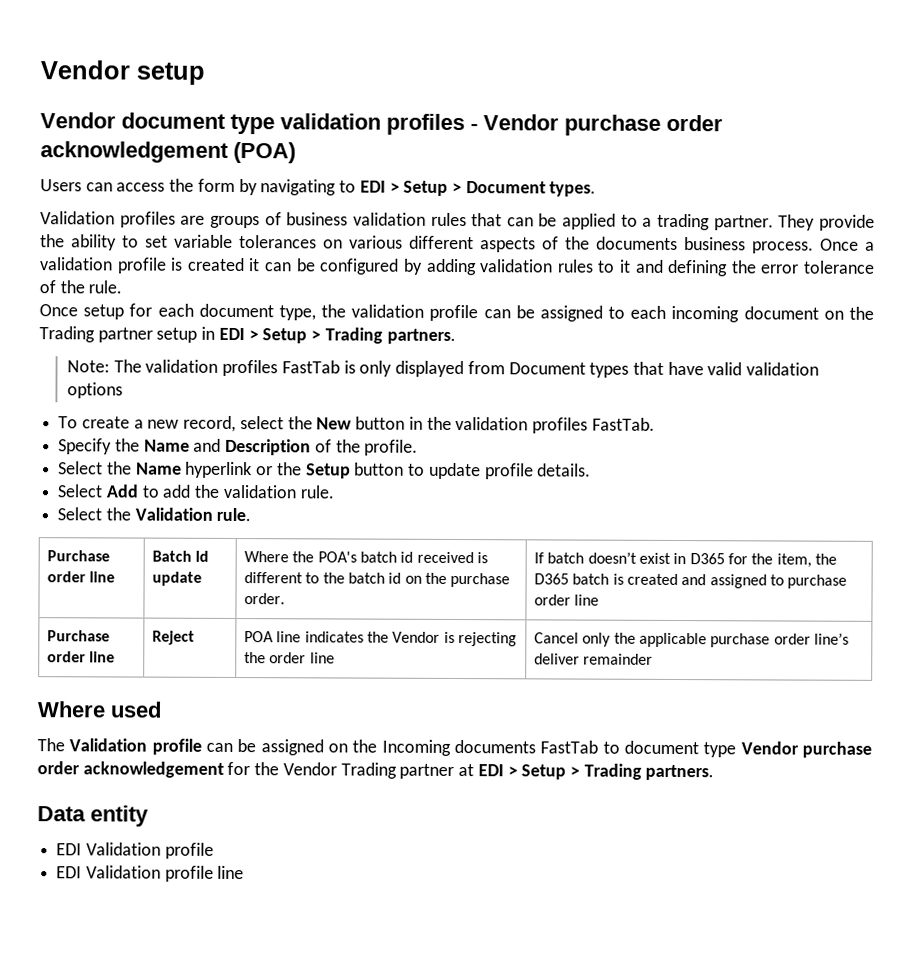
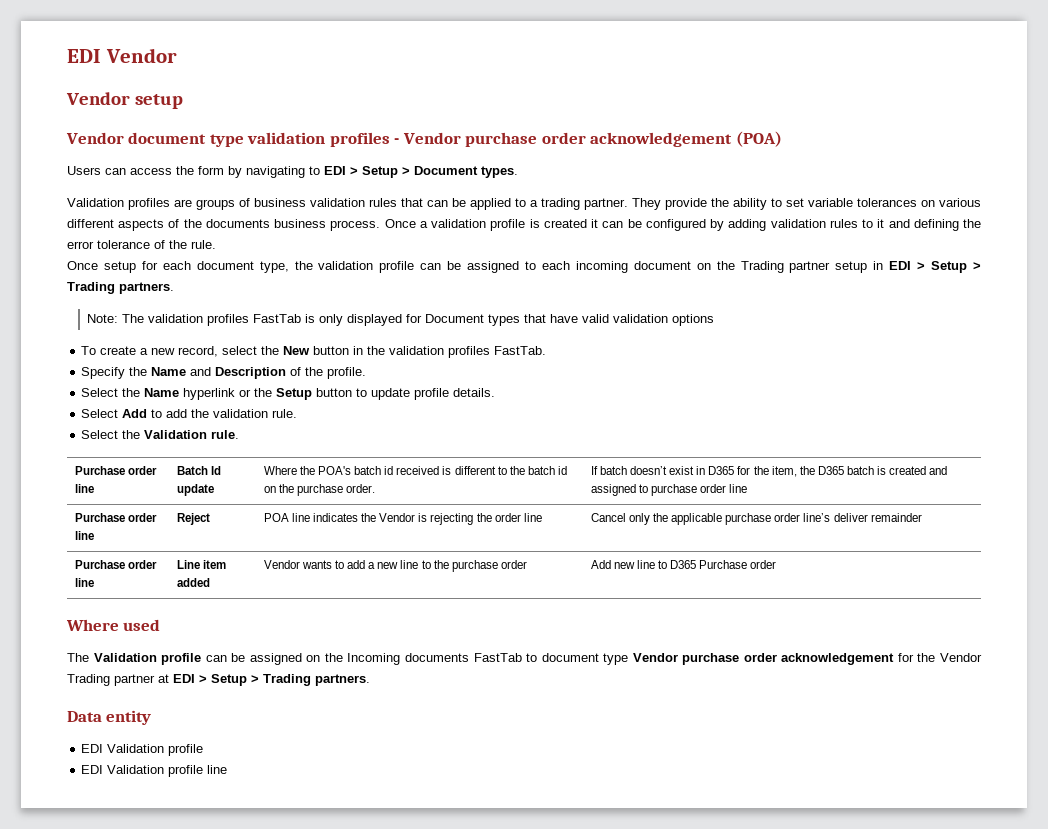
+ EDI Vendor
- Note: The validation profiles FastTab is only displayed from Document types that have valid validation options
+ Note: The validation profiles FastTab is only displayed for Document types that have valid validation options
+ Purchase order line | Line item added | Vendor wants to add a new line to the purchase order | Add new line to D365 Purchase order

